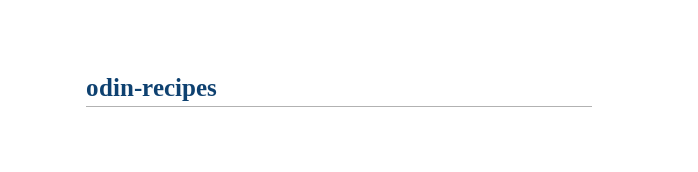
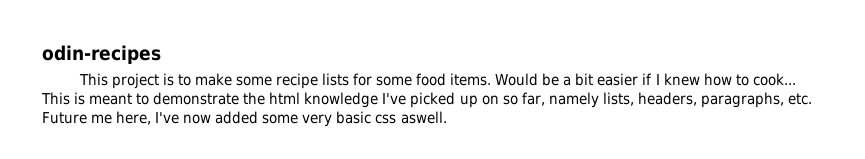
+ This project is to make some recipe lists for some food items. Would be a bit easier if I knew how to cook... This is meant to demonstrate the html knowledge I've picked up on so far, namely lists, headers, paragraphs, etc. Future me here, I've now added some very basic css aswell.

